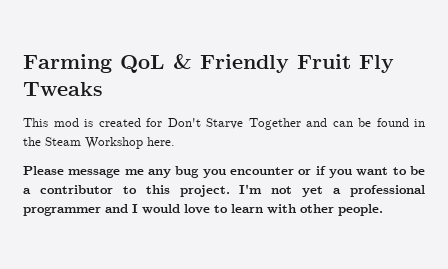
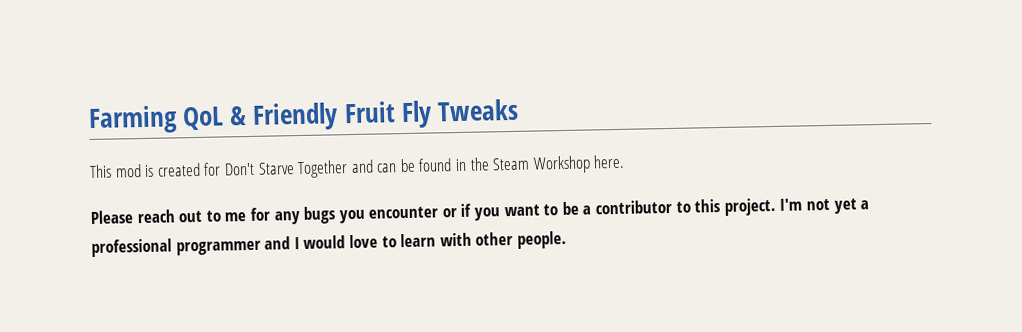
- Please message me any bug you encounter or if you want to be a contributor to this project.
+ Please reach out to me for any bugs you encounter or if you want to be a contributor to this project.

